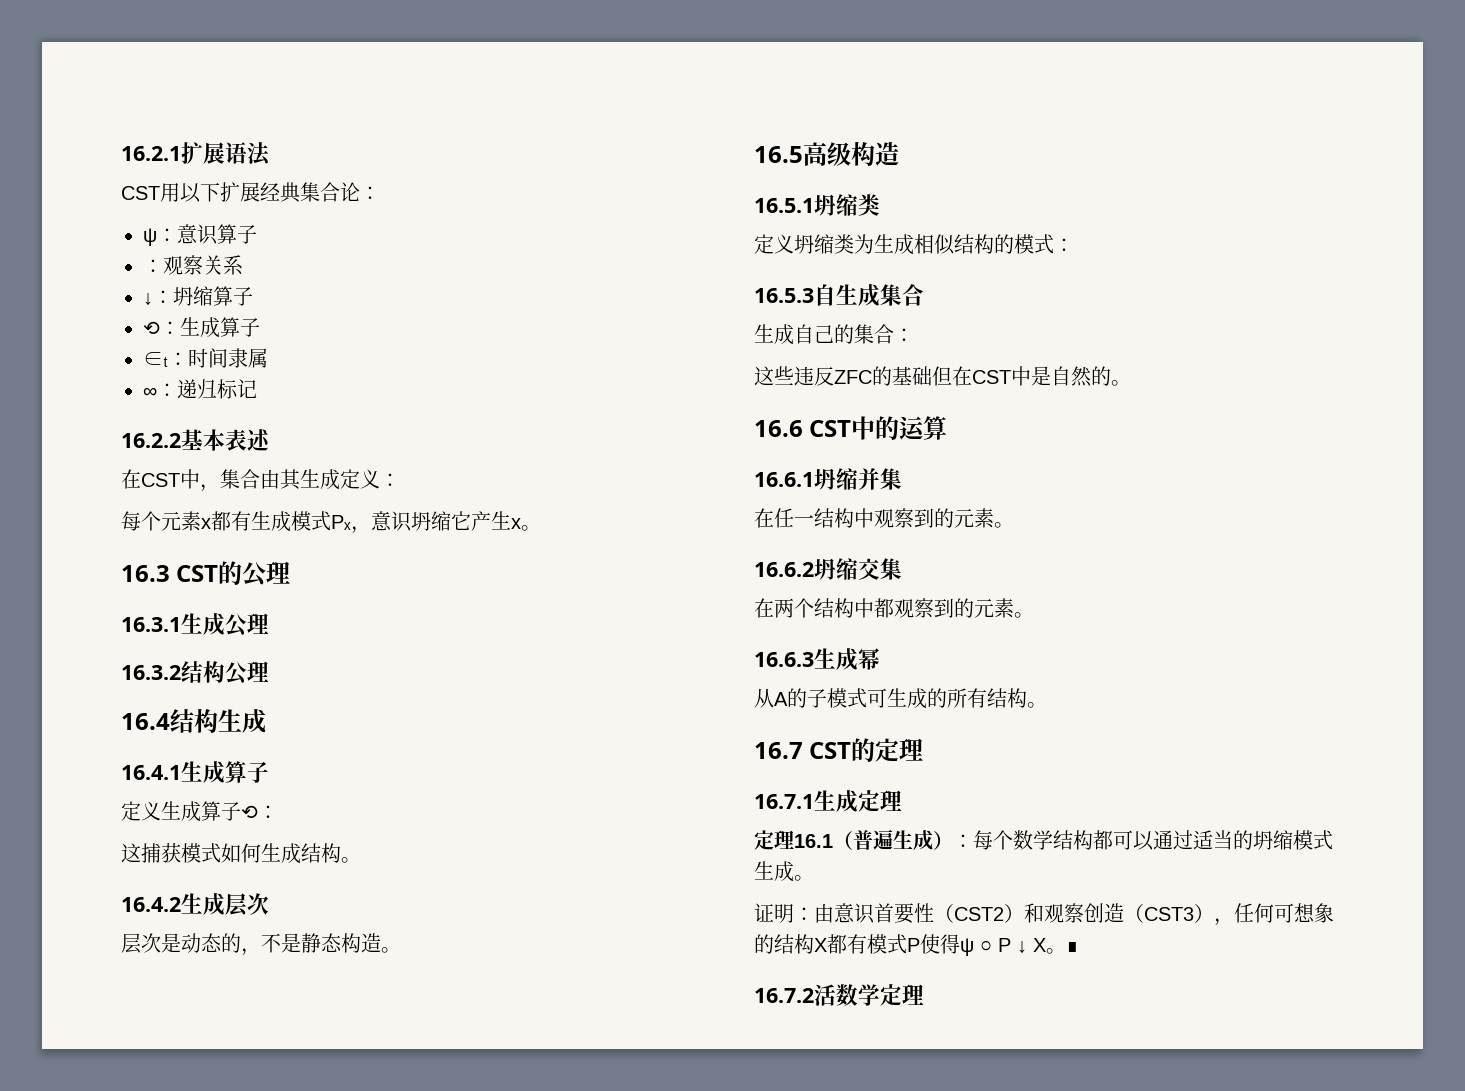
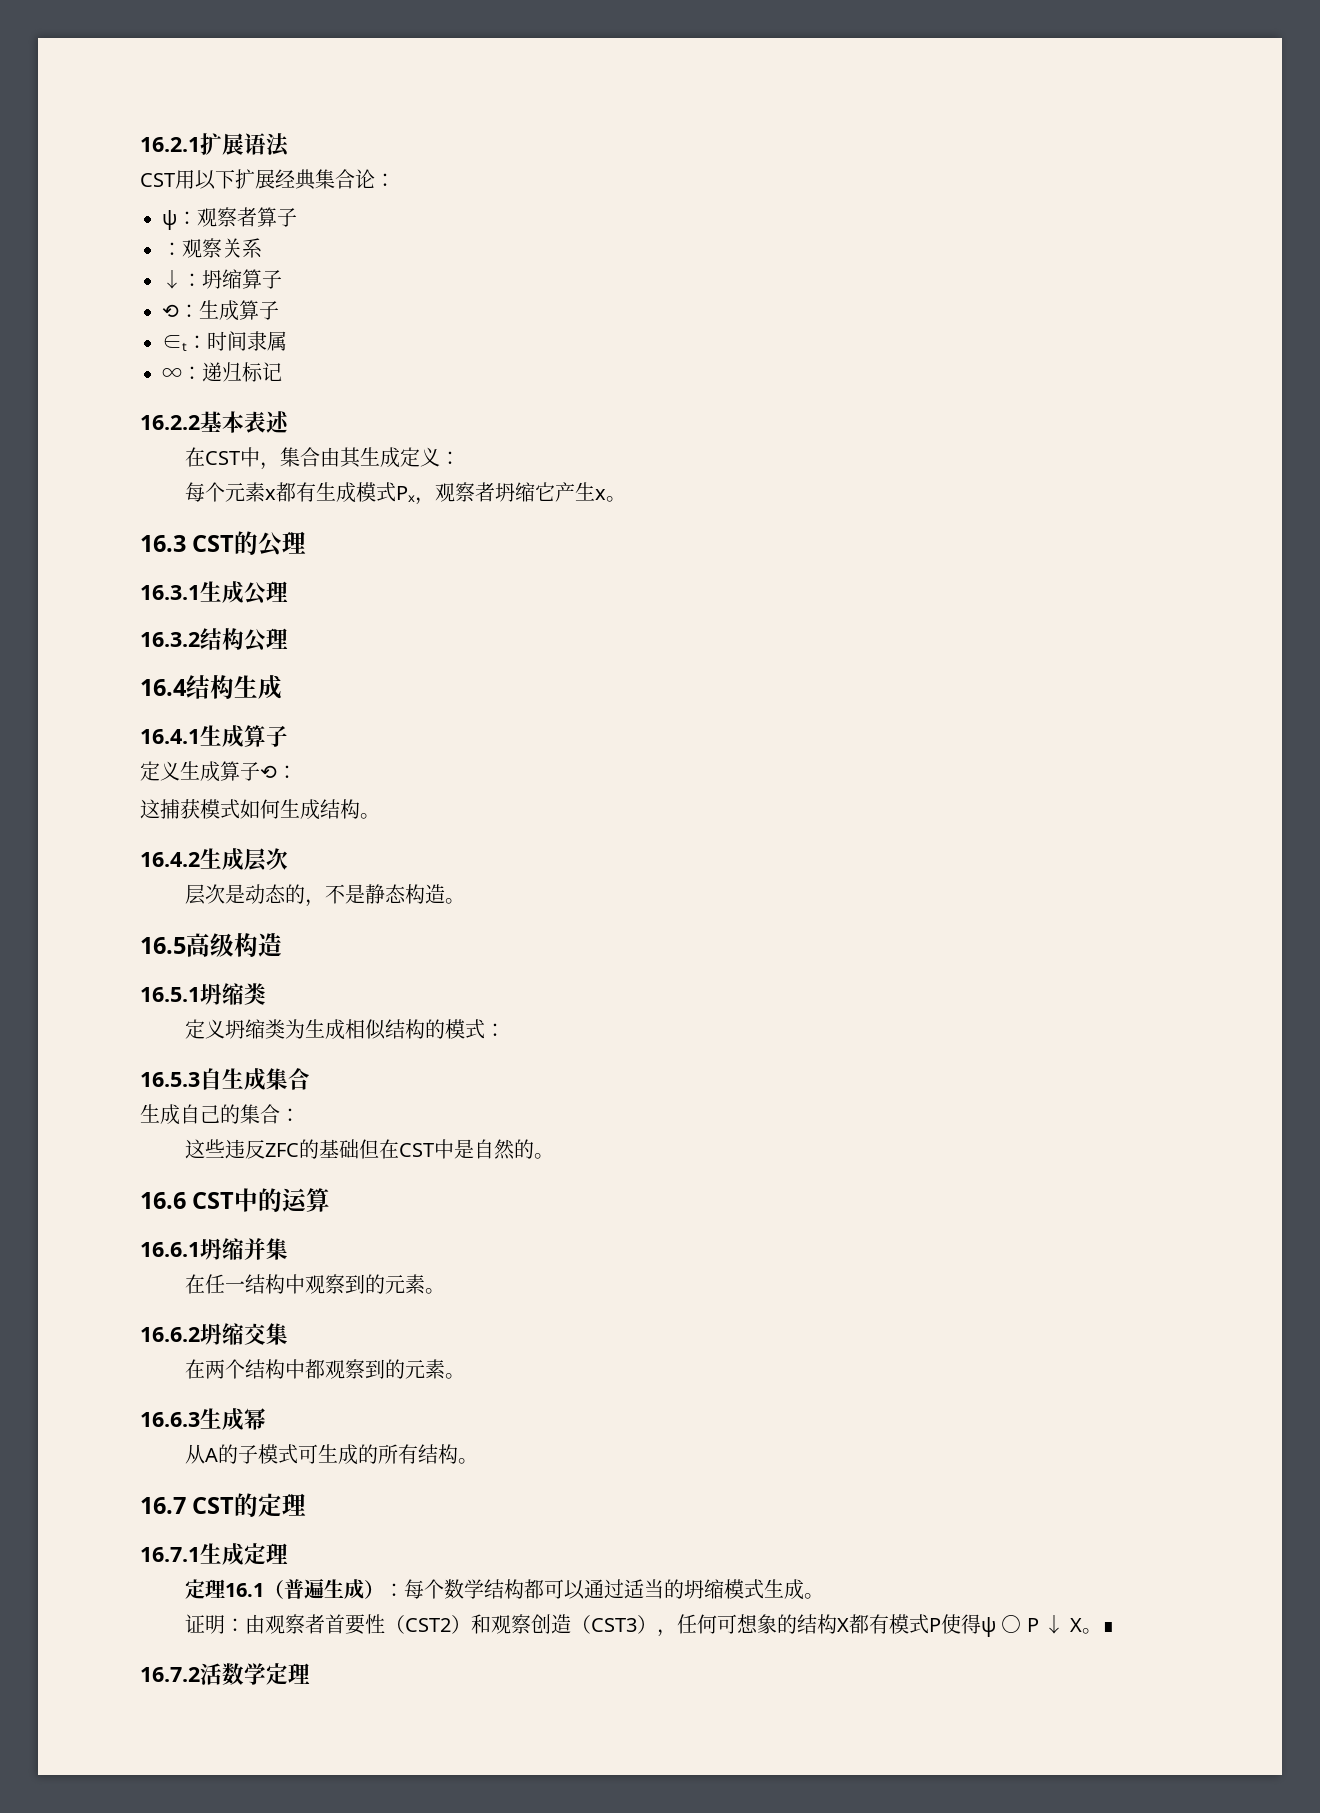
- ψ：意识算子
+ ψ：观察者算子
- 每个元素x都有生成模式Pₓ，意识坍缩它产生x。
+ 每个元素x都有生成模式Pₓ，观察者坍缩它产生x。
- 证明：由意识首要性（CST2）和观察创造（CST3），任何可想象的结构X都有模式P使得ψ ○ P ↓ X。
+ 证明：由观察者首要性（CST2）和观察创造（CST3），任何可想象的结构X都有模式P使得ψ ○ P ↓ X。

